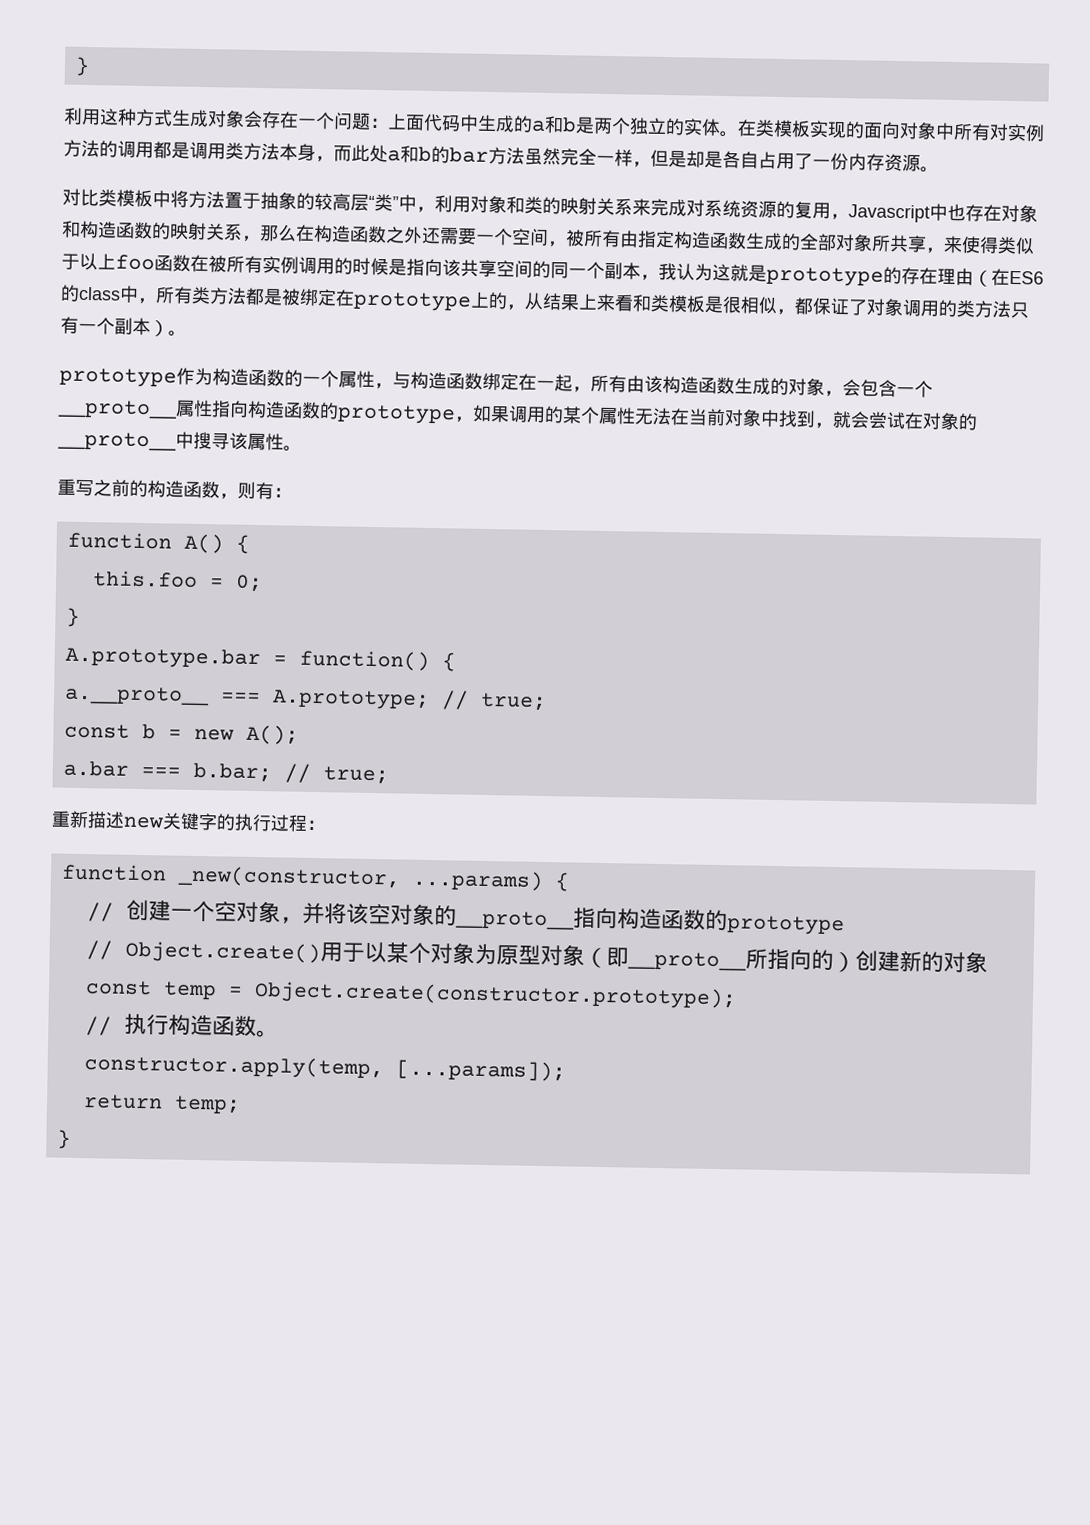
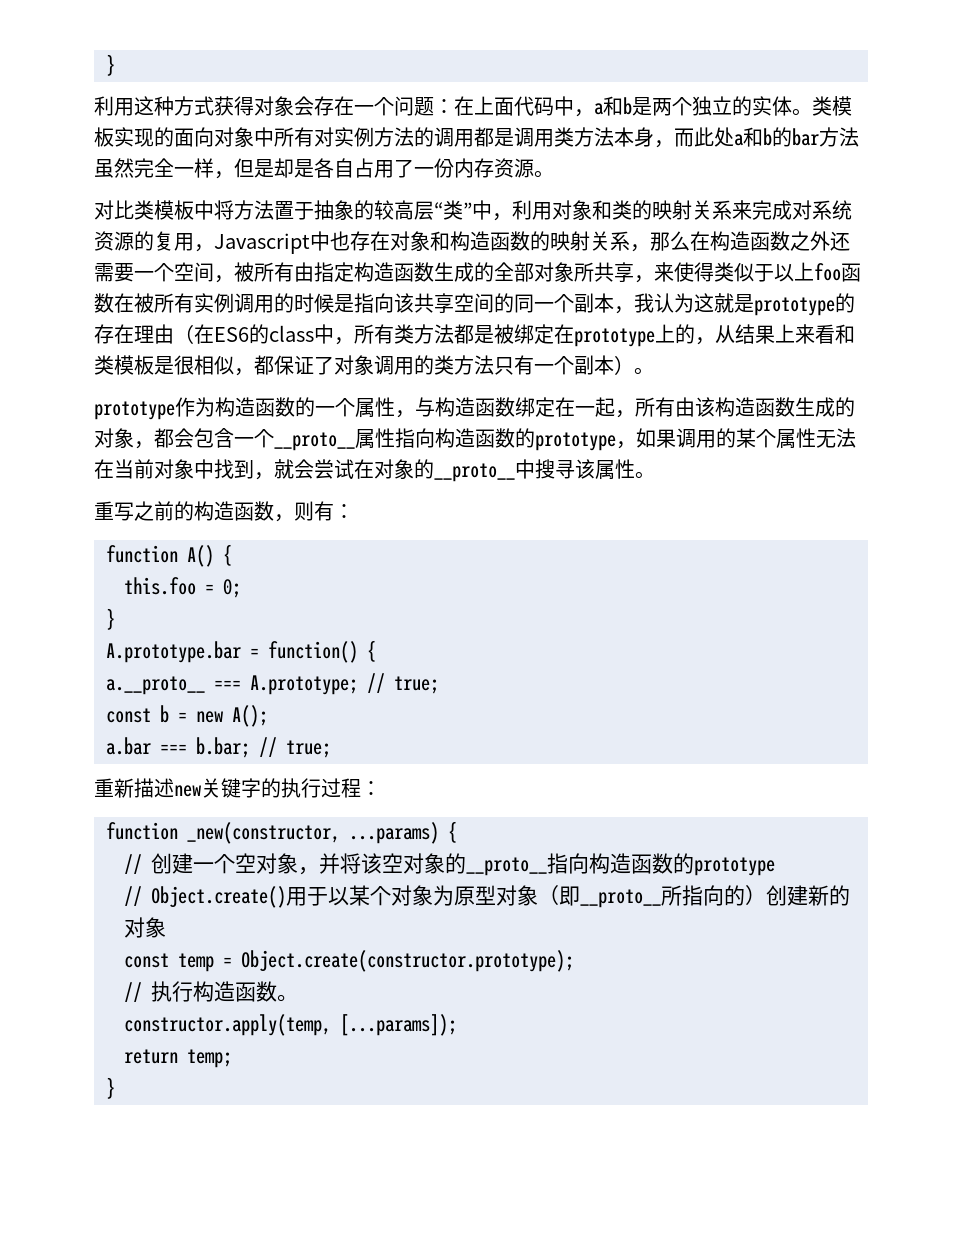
- 利用这种方式生成对象会存在一个问题：上面代码中生成的a和b是两个独立的实体。
+ 利用这种方式获得对象会存在一个问题：在上面代码中，a和b是两个独立的实体。
- 在类模板实现的面向对象中所有对实例方法的调用都是调用类方法本身，而此处a和b的bar方法虽然完全一样，但是却是各自占用了一份内存资源。
+ 类模板实现的面向对象中所有对实例方法的调用都是调用类方法本身，而此处a和b的bar方法虽然完全一样，但是却是各自占用了一份内存资源。
- prototype作为构造函数的一个属性，与构造函数绑定在一起，所有由该构造函数生成的对象，会包含一个__proto__属性指向构造函数的prototype，如果调用的某个属性无法在当前对象中找到，就会尝试在对象的__proto__中搜寻该属性。
+ prototype作为构造函数的一个属性，与构造函数绑定在一起，所有由该构造函数生成的对象，都会包含一个__proto__属性指向构造函数的prototype，如果调用的某个属性无法在当前对象中找到，就会尝试在对象的__proto__中搜寻该属性。

